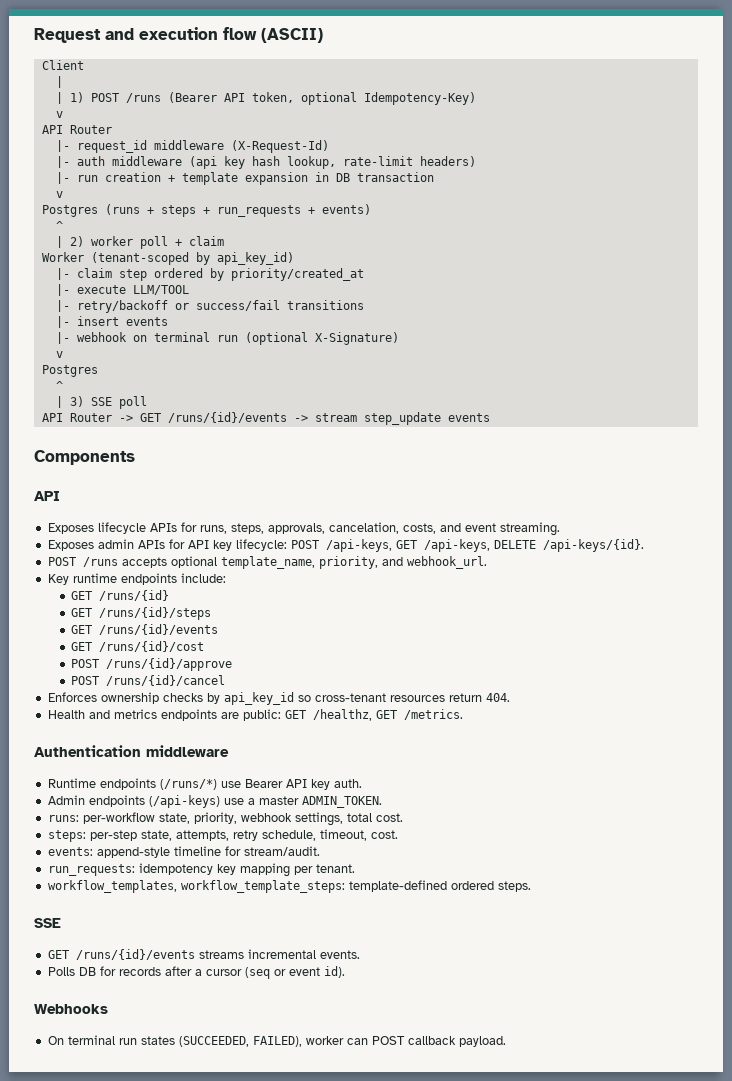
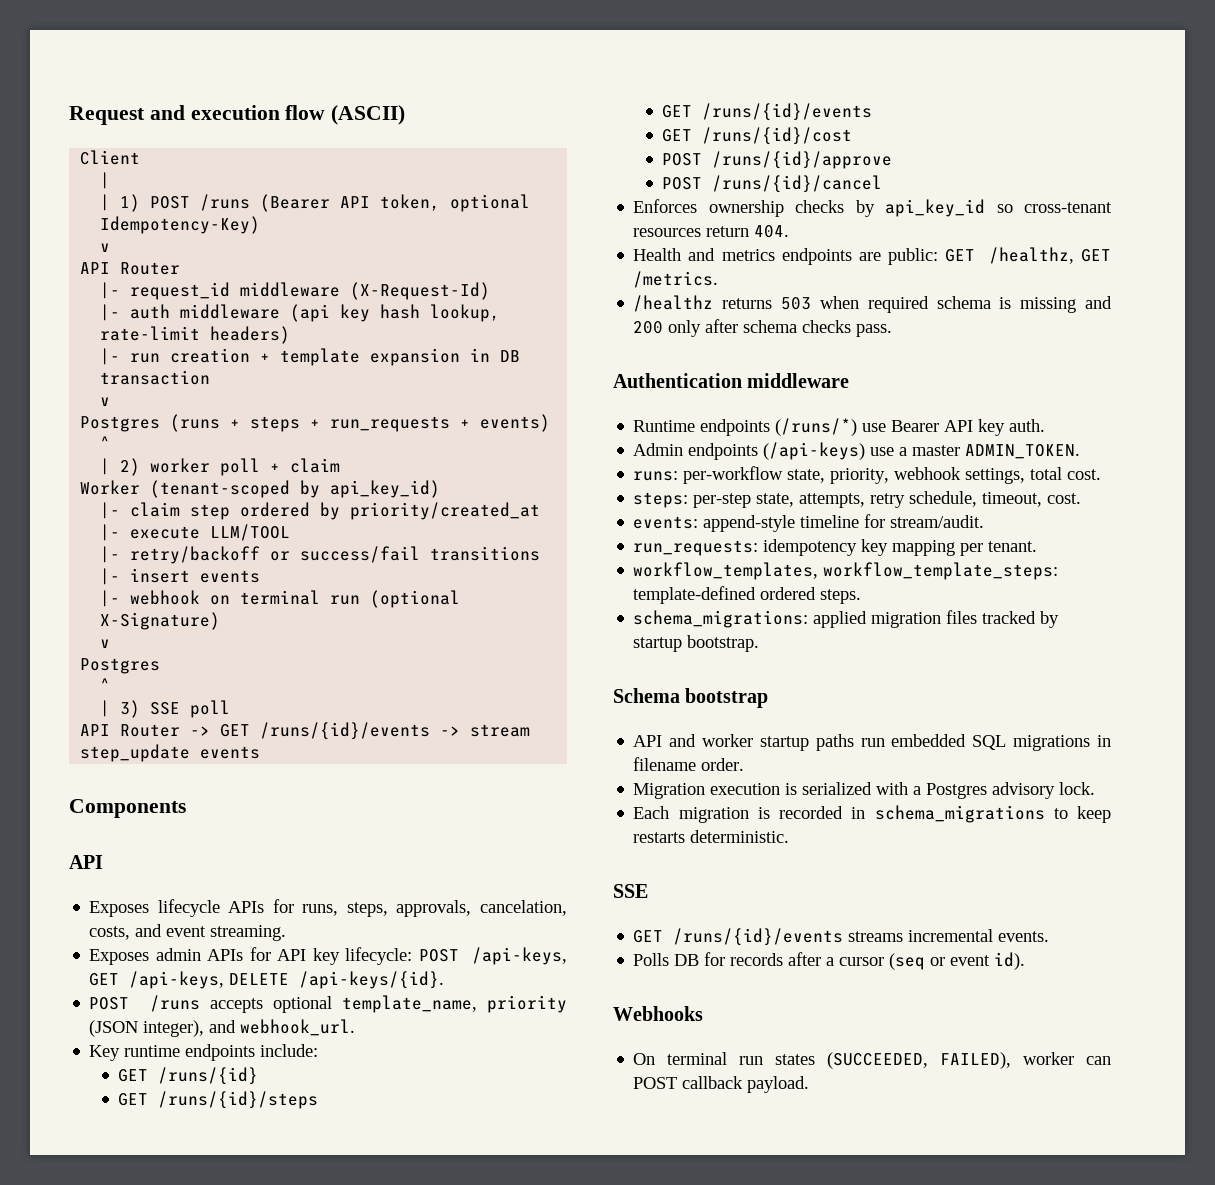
- POST /runs accepts optional template_name, priority, and webhook_url.
+ POST /runs accepts optional template_name, priority (JSON integer), and webhook_url.
+ /healthz returns 503 when required schema is missing and 200 only after schema checks pass.
+ schema_migrations: applied migration files tracked by startup bootstrap.
+ Schema bootstrap
+ API and worker startup paths run embedded SQL migrations in filename order.
+ Migration execution is serialized with a Postgres advisory lock.
+ Each migration is recorded in schema_migrations to keep restarts deterministic.

